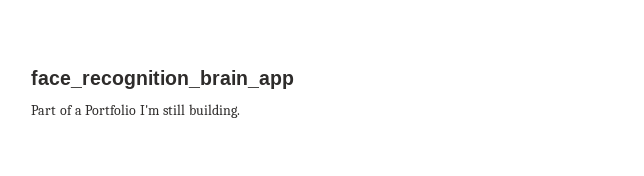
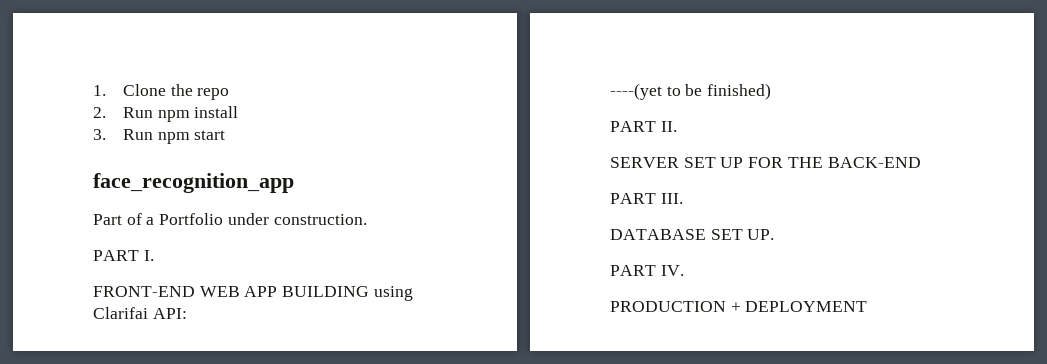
- face_recognition_brain_app
- Part of a Portfolio I'm still building.
+ 1. Clone the repo
+ 2. Run npm install
+ 3. Run npm start
+ face_recognition_app
+ Part of a Portfolio under construction.
+ PART I.
+ FRONT-END WEB APP BUILDING using Clarifai API:
+ ----(yet to be finished)
+ PART II.
+ SERVER SET UP FOR THE BACK-END
+ PART III.
+ DATABASE SET UP.
+ PART IV.
+ PRODUCTION + DEPLOYMENT

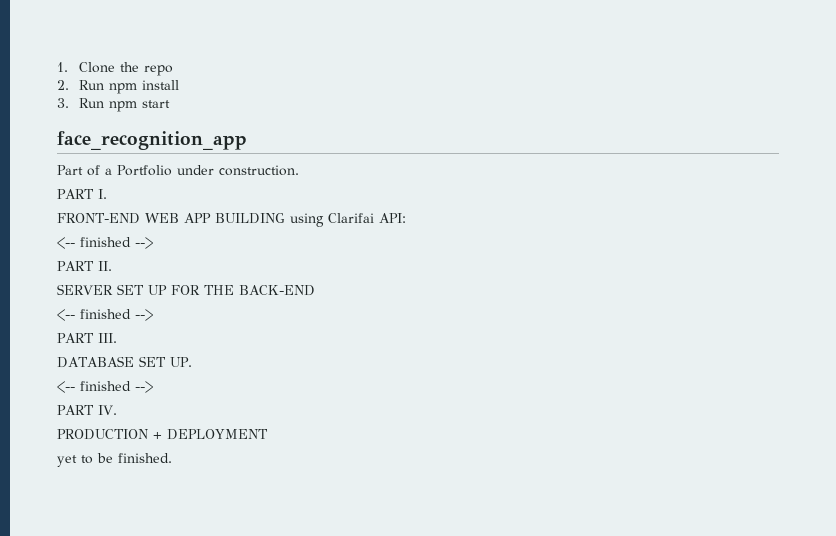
  FRONT-END WEB APP BUILDING using Clarifai API:
- ----(yet to be finished)
+ <-- finished -->
  SERVER SET UP FOR THE BACK-END
+ <-- finished -->
  DATABASE SET UP.
+ <-- finished -->
+ yet to be finished.

